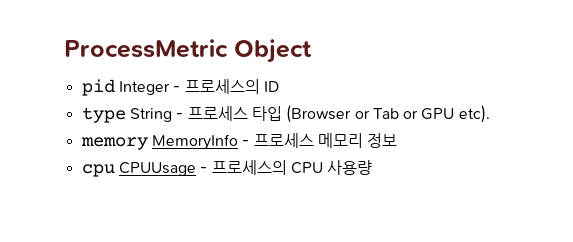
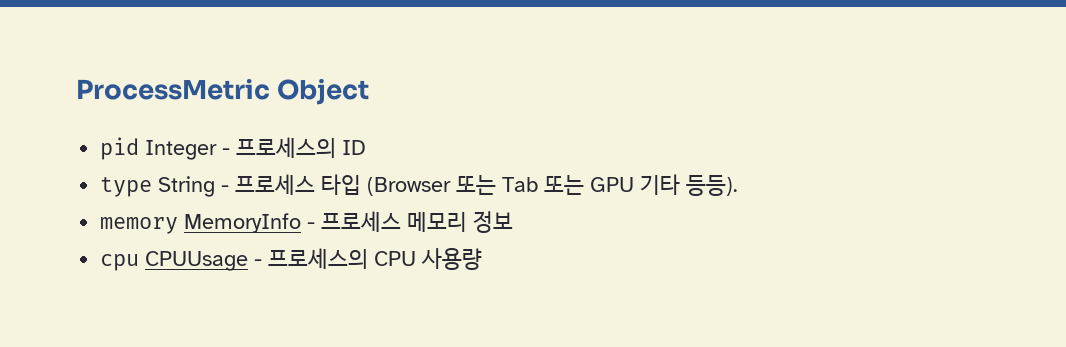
- type String - 프로세스 타입 (Browser or Tab or GPU etc).
+ type String - 프로세스 타입 (Browser 또는 Tab 또는 GPU 기타 등등).

